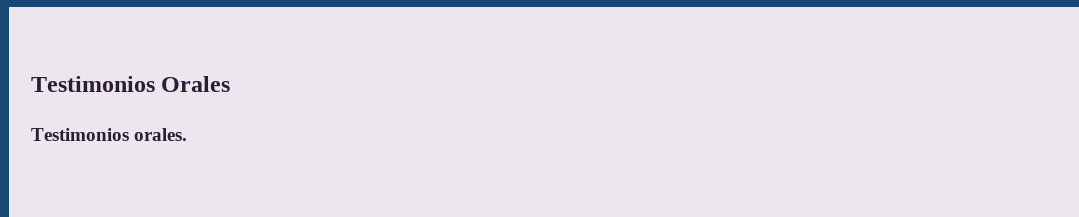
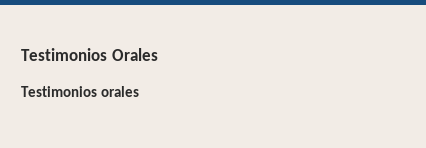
- Testimonios orales.
+ Testimonios orales

